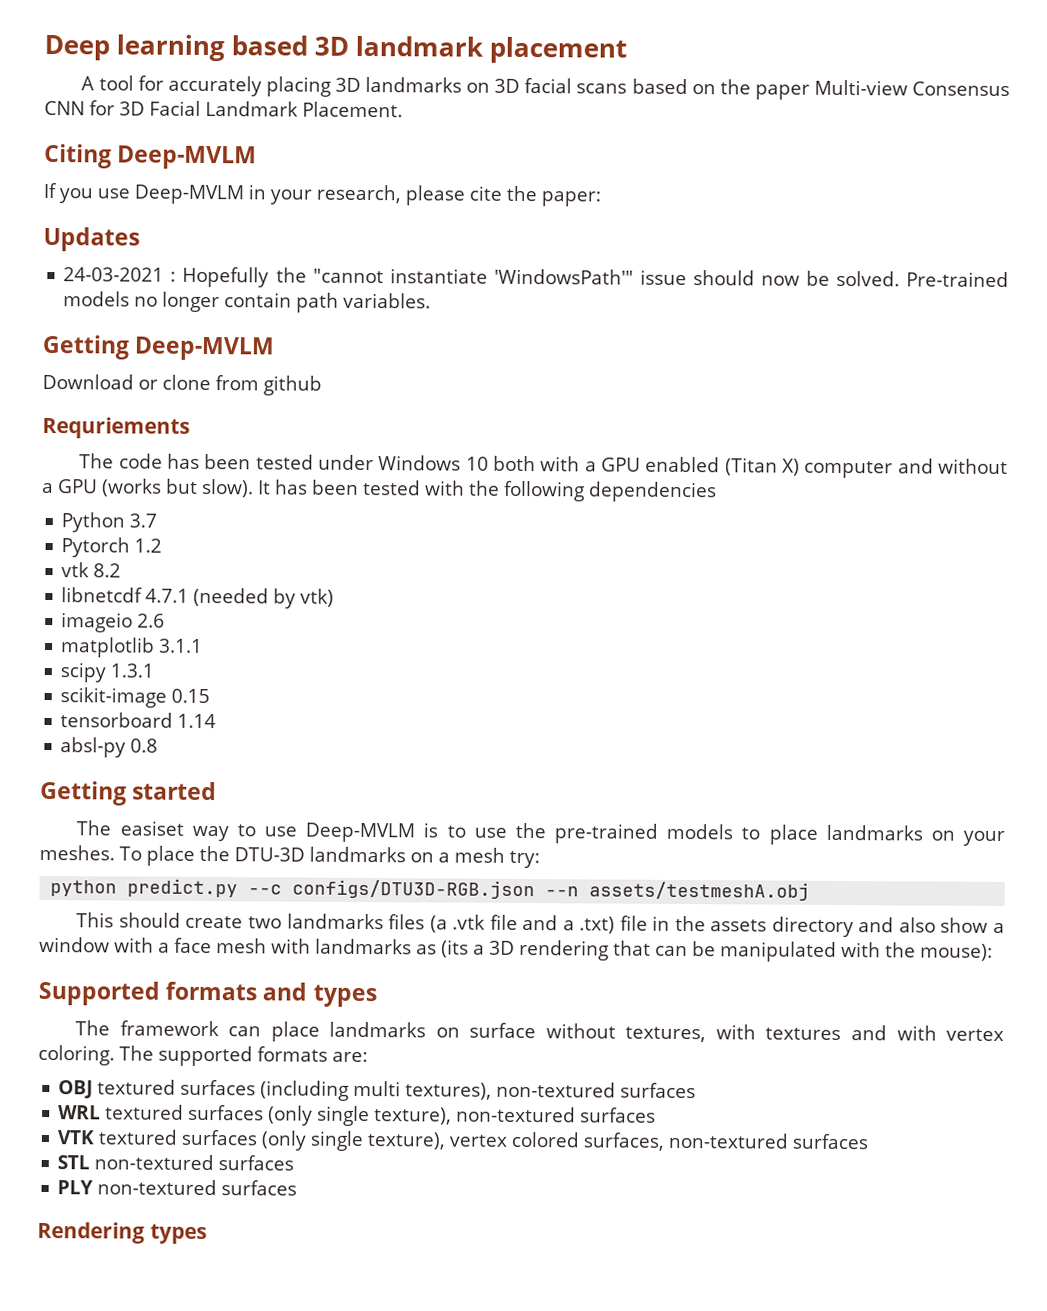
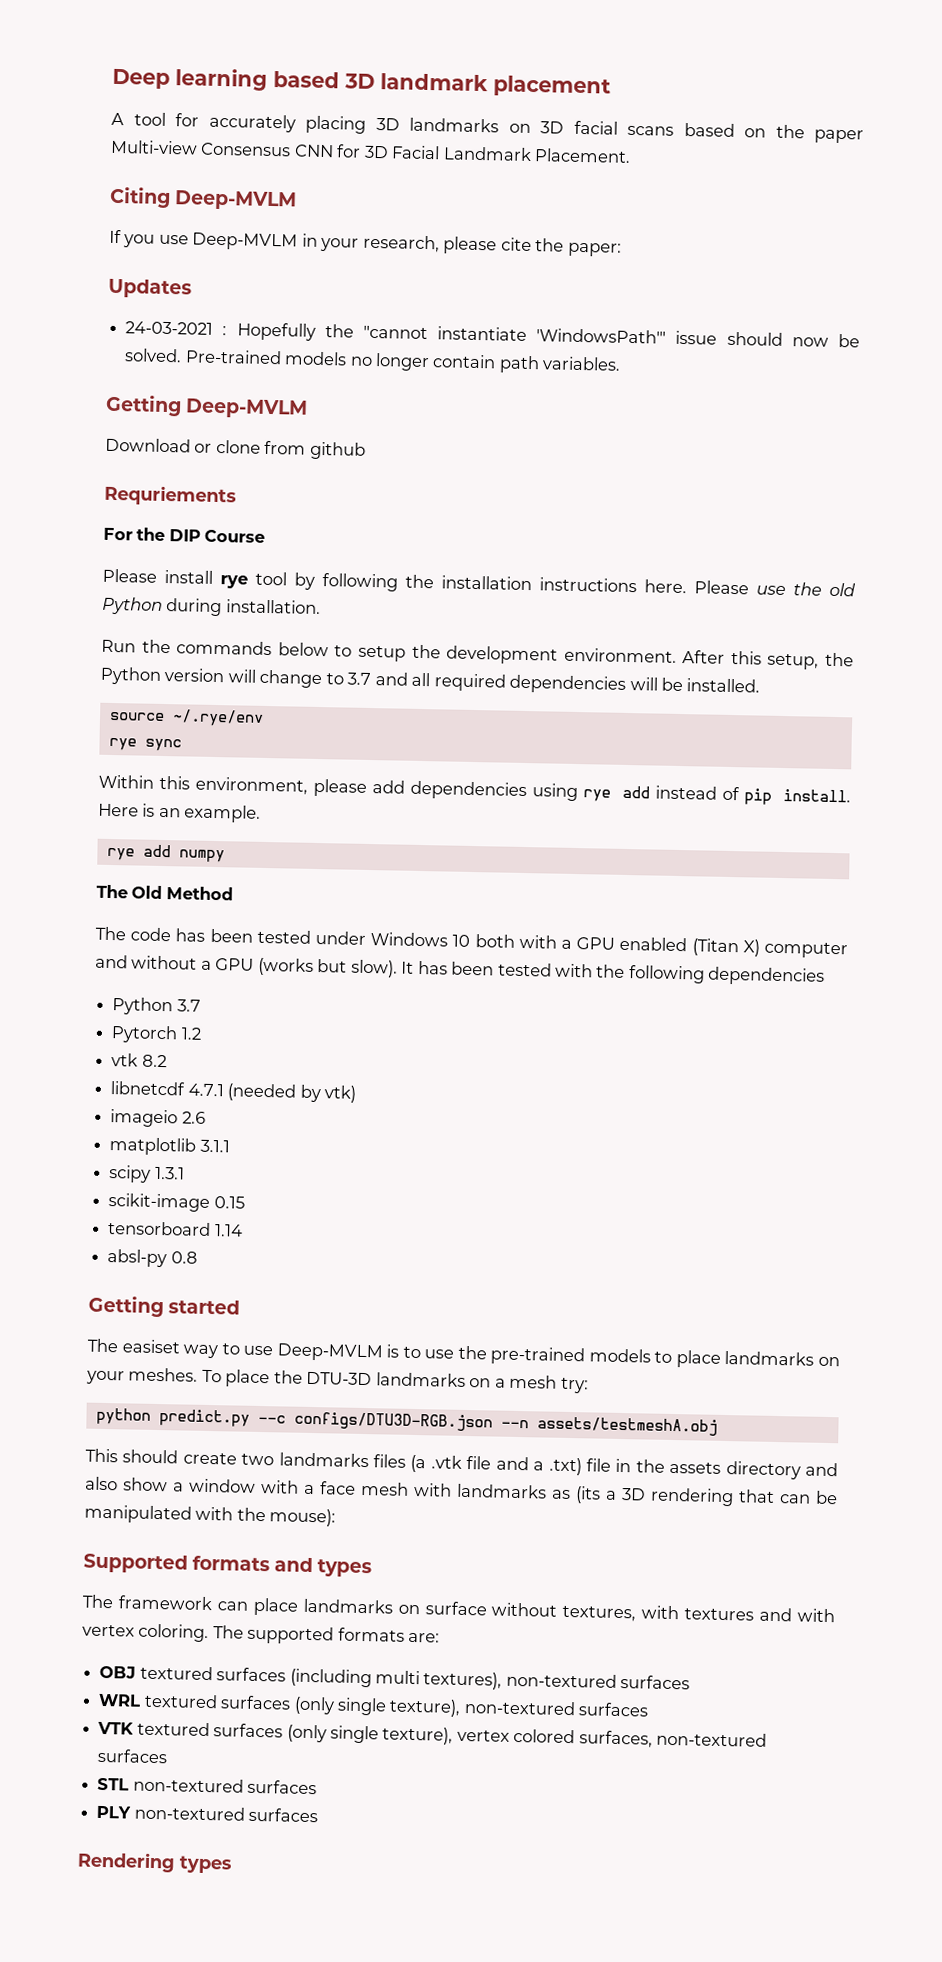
+ For the DIP Course
+ Please install rye tool by following the installation instructions here. Please use the old Python during installation.
+ Run the commands below to setup the development environment. After this setup, the Python version will change to 3.7 and all required dependencies will be installed.
+ source ~/.rye/env
+ rye sync
+ Within this environment, please add dependencies using rye add instead of pip install. Here is an example.
+ rye add numpy
+ The Old Method

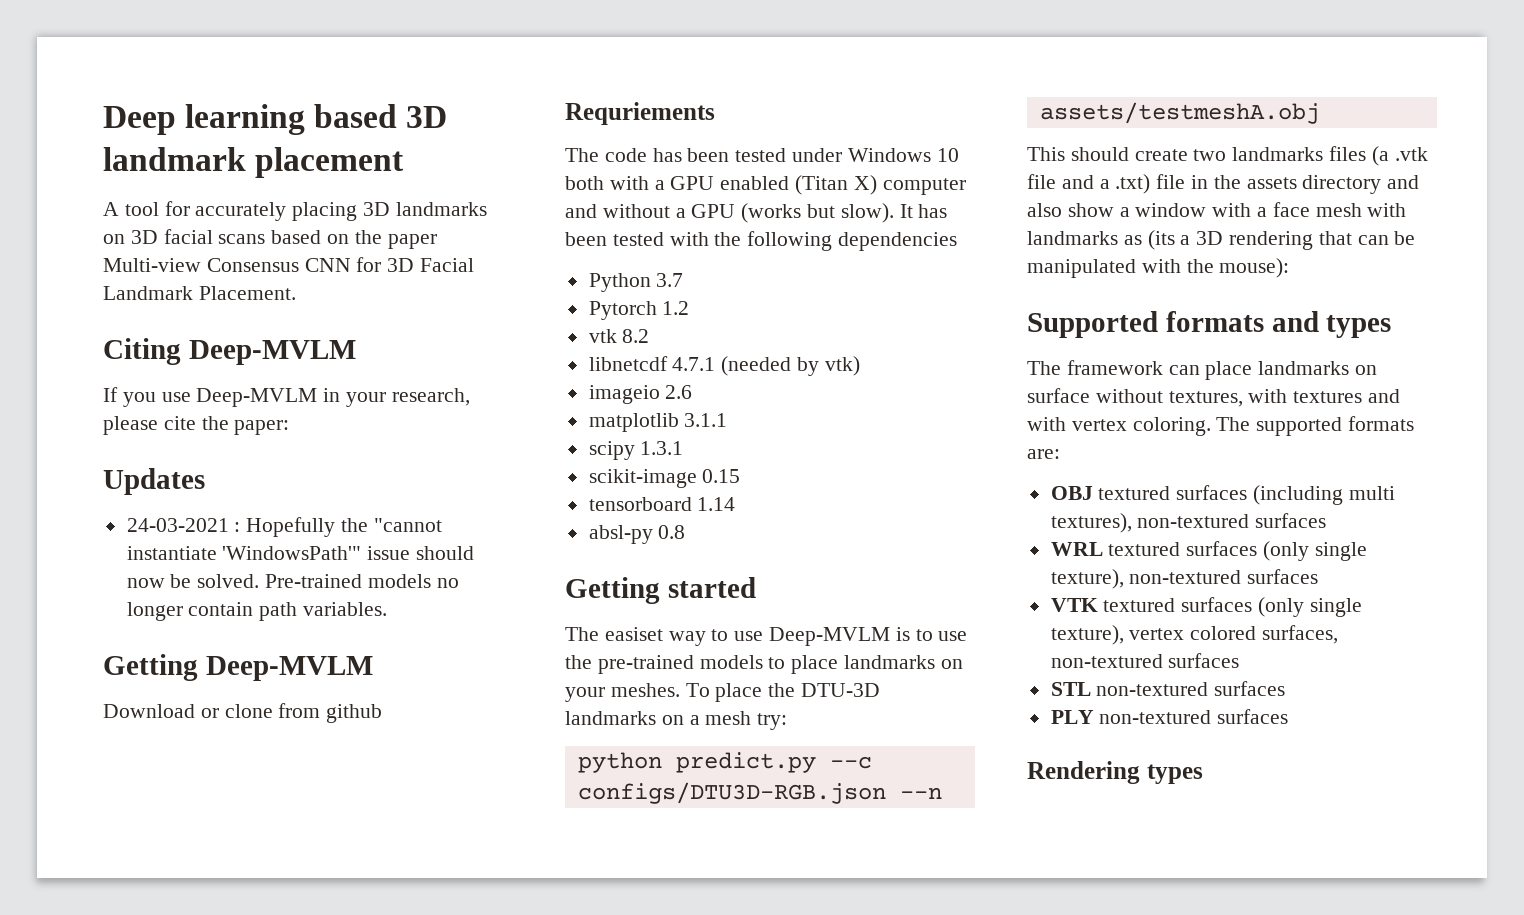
- For the DIP Course
- Please install rye tool by following the installation instructions here. Please use the old Python during installation.
- Run the commands below to setup the development environment. After this setup, the Python version will change to 3.7 and all required dependencies will be installed.
- source ~/.rye/env
- rye sync
- Within this environment, please add dependencies using rye add instead of pip install. Here is an example.
- rye add numpy
- The Old Method

